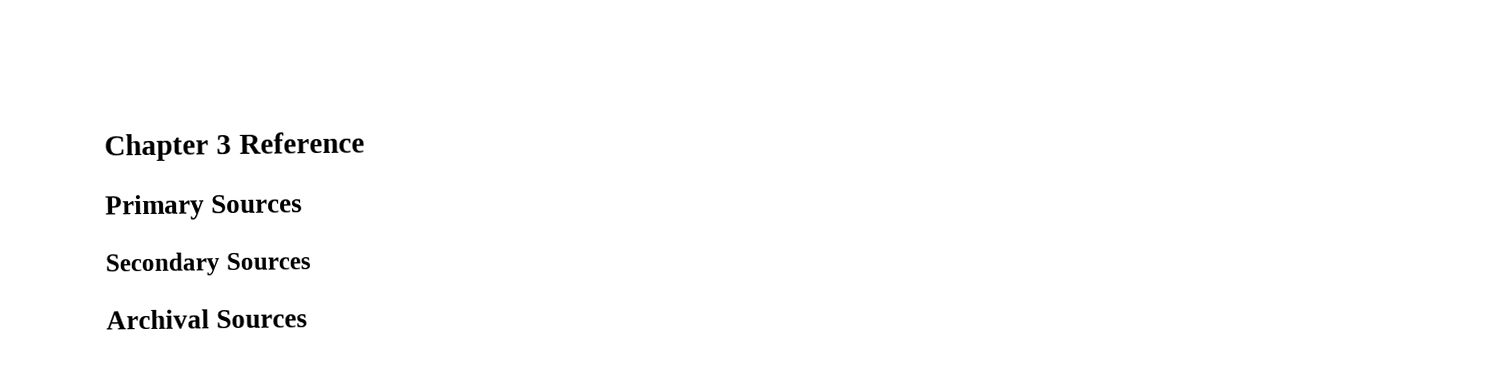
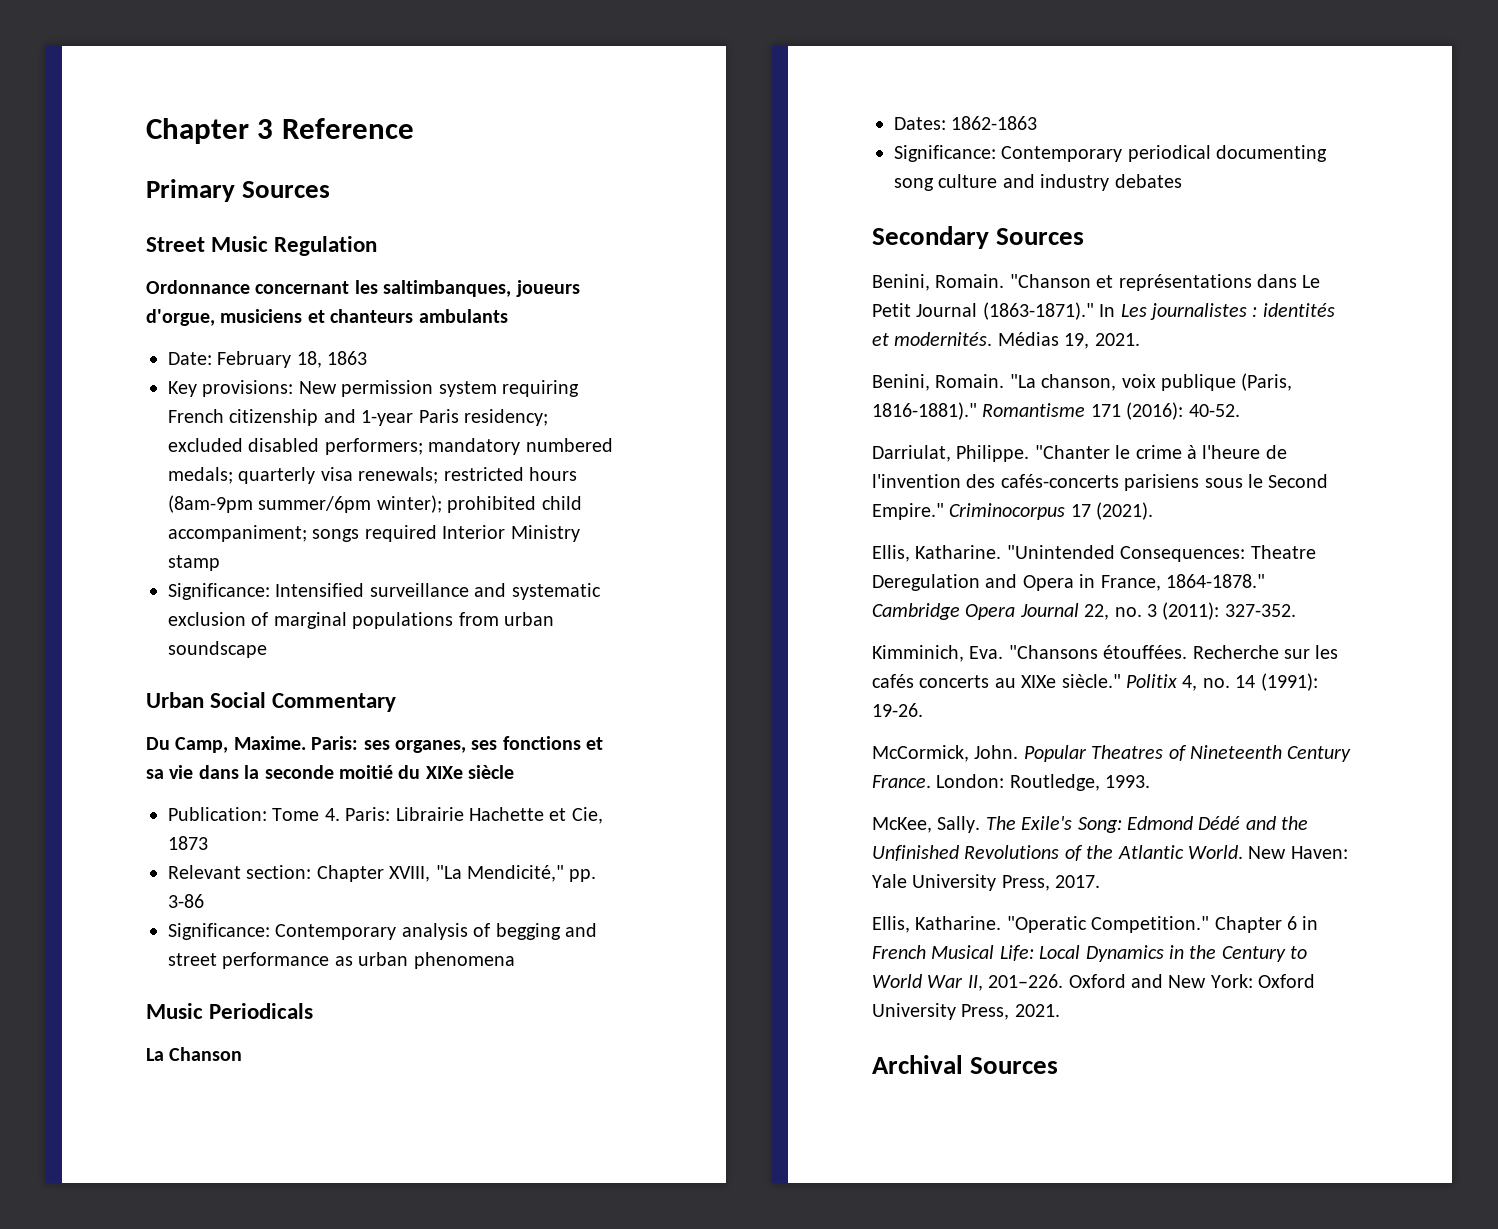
+ Street Music Regulation
+ Ordonnance concernant les saltimbanques, joueurs d'orgue, musiciens et chanteurs ambulants
+ Date: February 18, 1863
+ Key provisions: New permission system requiring French citizenship and 1-year Paris residency; excluded disabled performers; mandatory numbered medals; quarterly visa renewals; restricted hours (8am-9pm summer/6pm winter); prohibited child accompaniment; songs required Interior Ministry stamp
+ Significance: Intensified surveillance and systematic exclusion of marginal populations from urban soundscape
+ Urban Social Commentary
+ Du Camp, Maxime. Paris: ses organes, ses fonctions et sa vie dans la seconde moitié du XIXe siècle
+ Publication: Tome 4. Paris: Librairie Hachette et Cie, 1873
+ Relevant section: Chapter XVIII, "La Mendicité," pp. 3-86
+ Significance: Contemporary analysis of begging and street performance as urban phenomena
+ Music Periodicals
+ La Chanson
+ Dates: 1862-1863
+ Significance: Contemporary periodical documenting song culture and industry debates
  Secondary Sources
+ Benini, Romain. "Chanson et représentations dans Le Petit Journal (1863-1871)." In Les journalistes : identités et modernités. Médias 19, 2021.
+ Benini, Romain. "La chanson, voix publique (Paris, 1816-1881)." Romantisme 171 (2016): 40-52.
+ Darriulat, Philippe. "Chanter le crime à l'heure de l'invention des cafés-concerts parisiens sous le Second Empire." Criminocorpus 17 (2021).
+ Ellis, Katharine. "Unintended Consequences: Theatre Deregulation and Opera in France, 1864-1878." Cambridge Opera Journal 22, no. 3 (2011): 327-352.
+ Kimminich, Eva. "Chansons étouffées. Recherche sur les cafés concerts au XIXe siècle." Politix 4, no. 14 (1991): 19-26.
+ McCormick, John. Popular Theatres of Nineteenth Century France. London: Routledge, 1993.
+ McKee, Sally. The Exile's Song: Edmond Dédé and the Unfinished Revolutions of the Atlantic World. New Haven: Yale University Press, 2017.
+ Ellis, Katharine. "Operatic Competition." Chapter 6 in French Musical Life: Local Dynamics in the Century to World War II, 201–226. Oxford and New York: Oxford University Press, 2021.

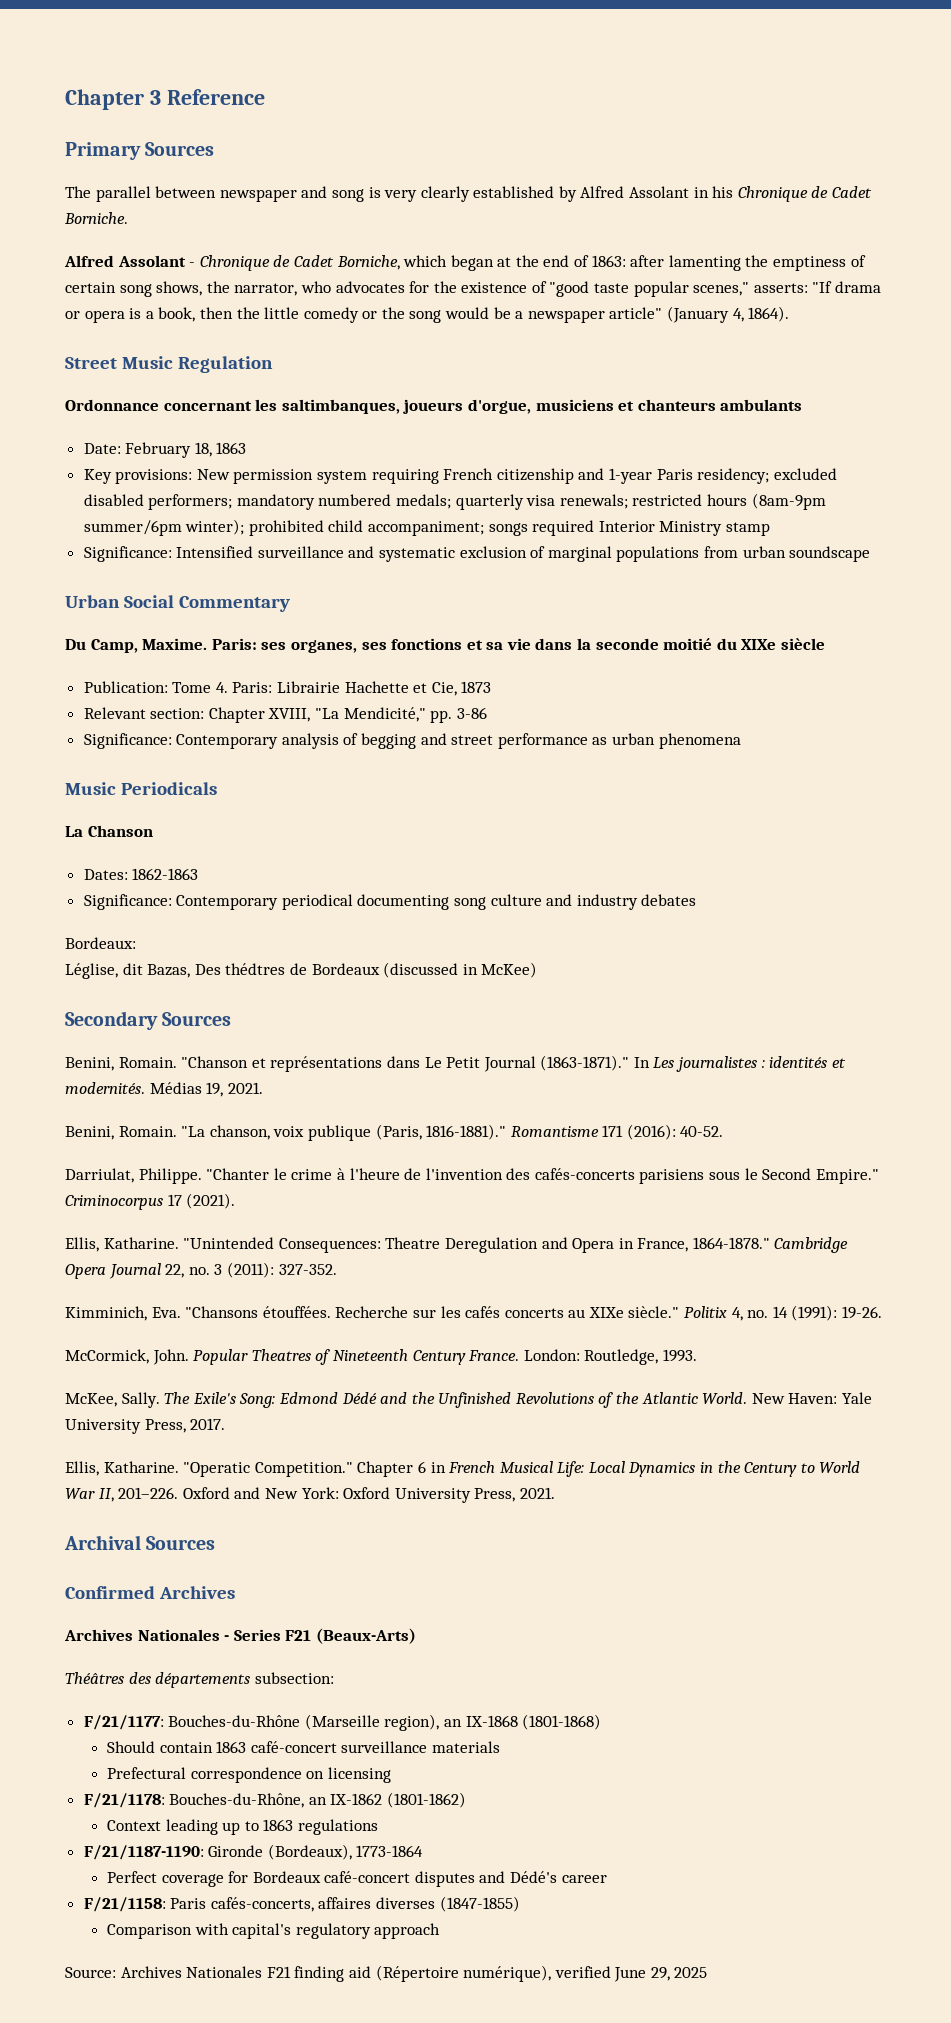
+ The parallel between newspaper and song is very clearly established by Alfred Assolant in his Chronique de Cadet Borniche.
+ Alfred Assolant - Chronique de Cadet Borniche, which began at the end of 1863: after lamenting the emptiness of certain song shows, the narrator, who advocates for the existence of "good taste popular scenes," asserts: "If drama or opera is a book, then the little comedy or the song would be a newspaper article" (January 4, 1864).
+ Bordeaux:
+ Léglise, dit Bazas, Des thédtres de Bordeaux (discussed in McKee)
+ Confirmed Archives
+ Archives Nationales - Series F21 (Beaux-Arts)
+ Théâtres des départements subsection:
+ F/21/1177: Bouches-du-Rhône (Marseille region), an IX-1868 (1801-1868)
+ Should contain 1863 café-concert surveillance materials
+ Prefectural correspondence on licensing
+ F/21/1178: Bouches-du-Rhône, an IX-1862 (1801-1862)
+ Context leading up to 1863 regulations
+ F/21/1187-1190: Gironde (Bordeaux), 1773-1864
+ Perfect coverage for Bordeaux café-concert disputes and Dédé's career
+ F/21/1158: Paris cafés-concerts, affaires diverses (1847-1855)
+ Comparison with capital's regulatory approach
+ Source: Archives Nationales F21 finding aid (Répertoire numérique), verified June 29, 2025

